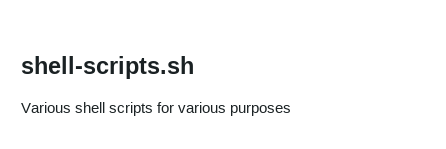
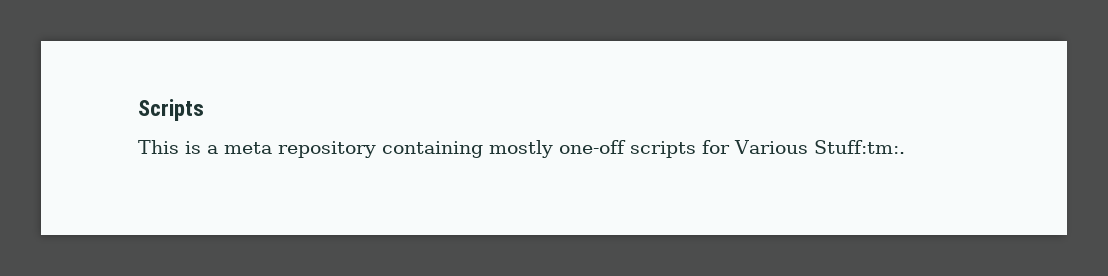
- shell-scripts.sh
- Various shell scripts for various purposes
+ Scripts
+ This is a meta repository containing mostly one-off scripts for Various Stuff:tm:.

